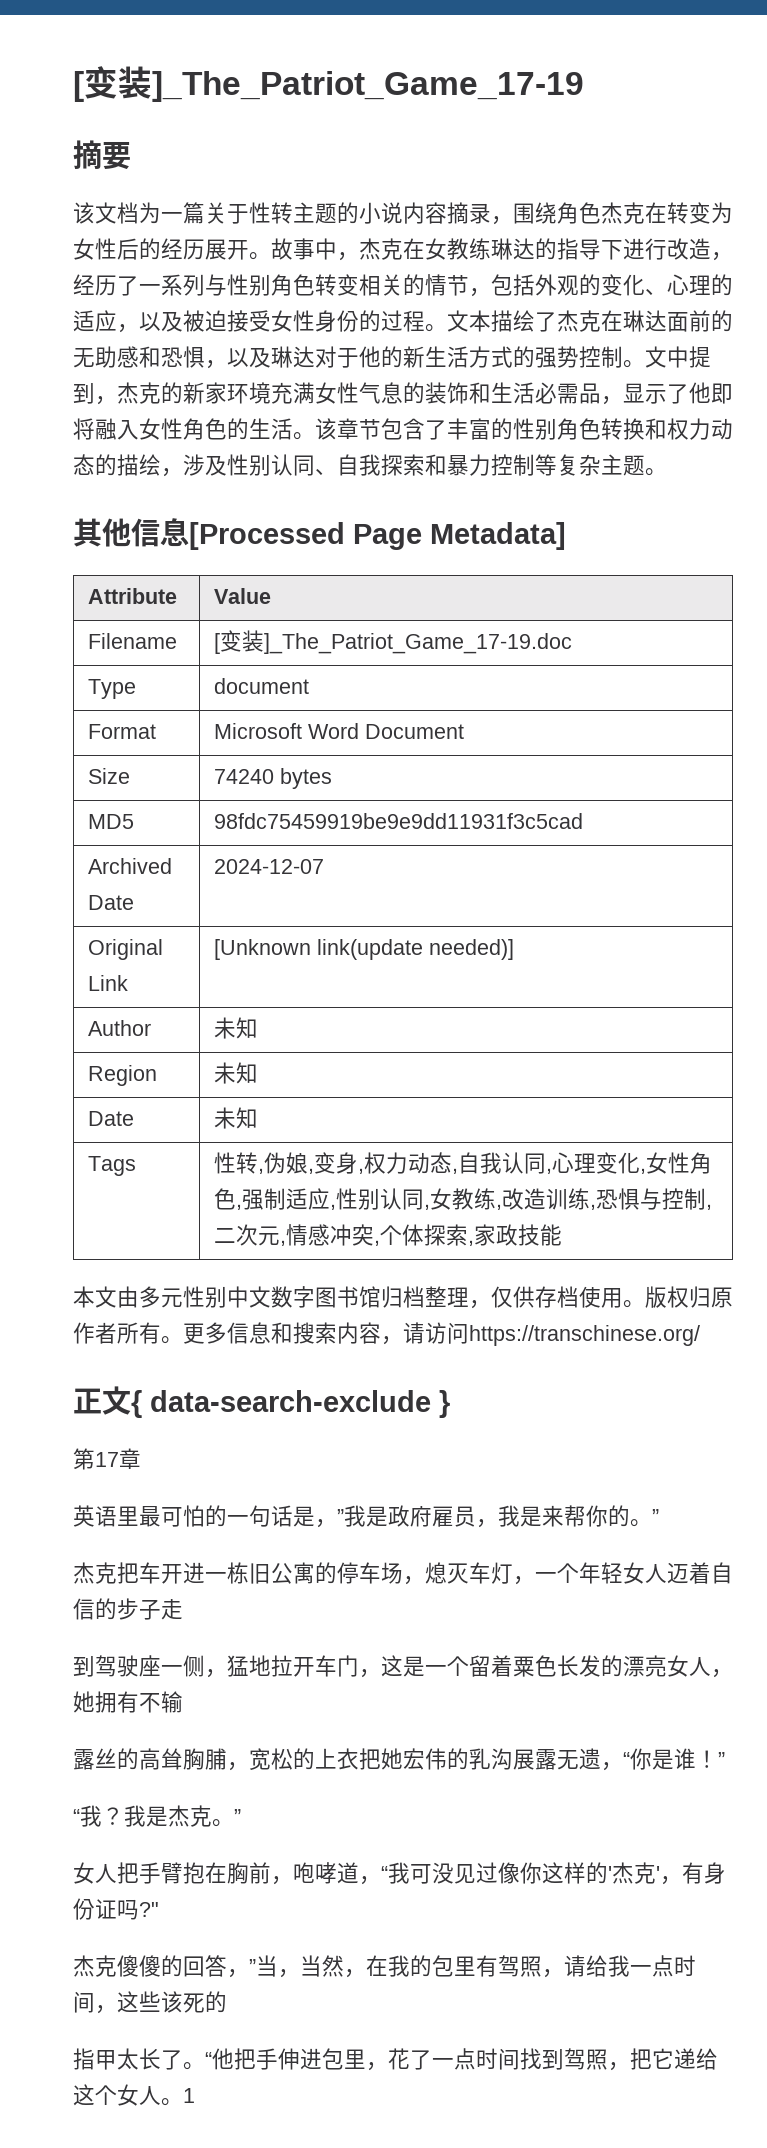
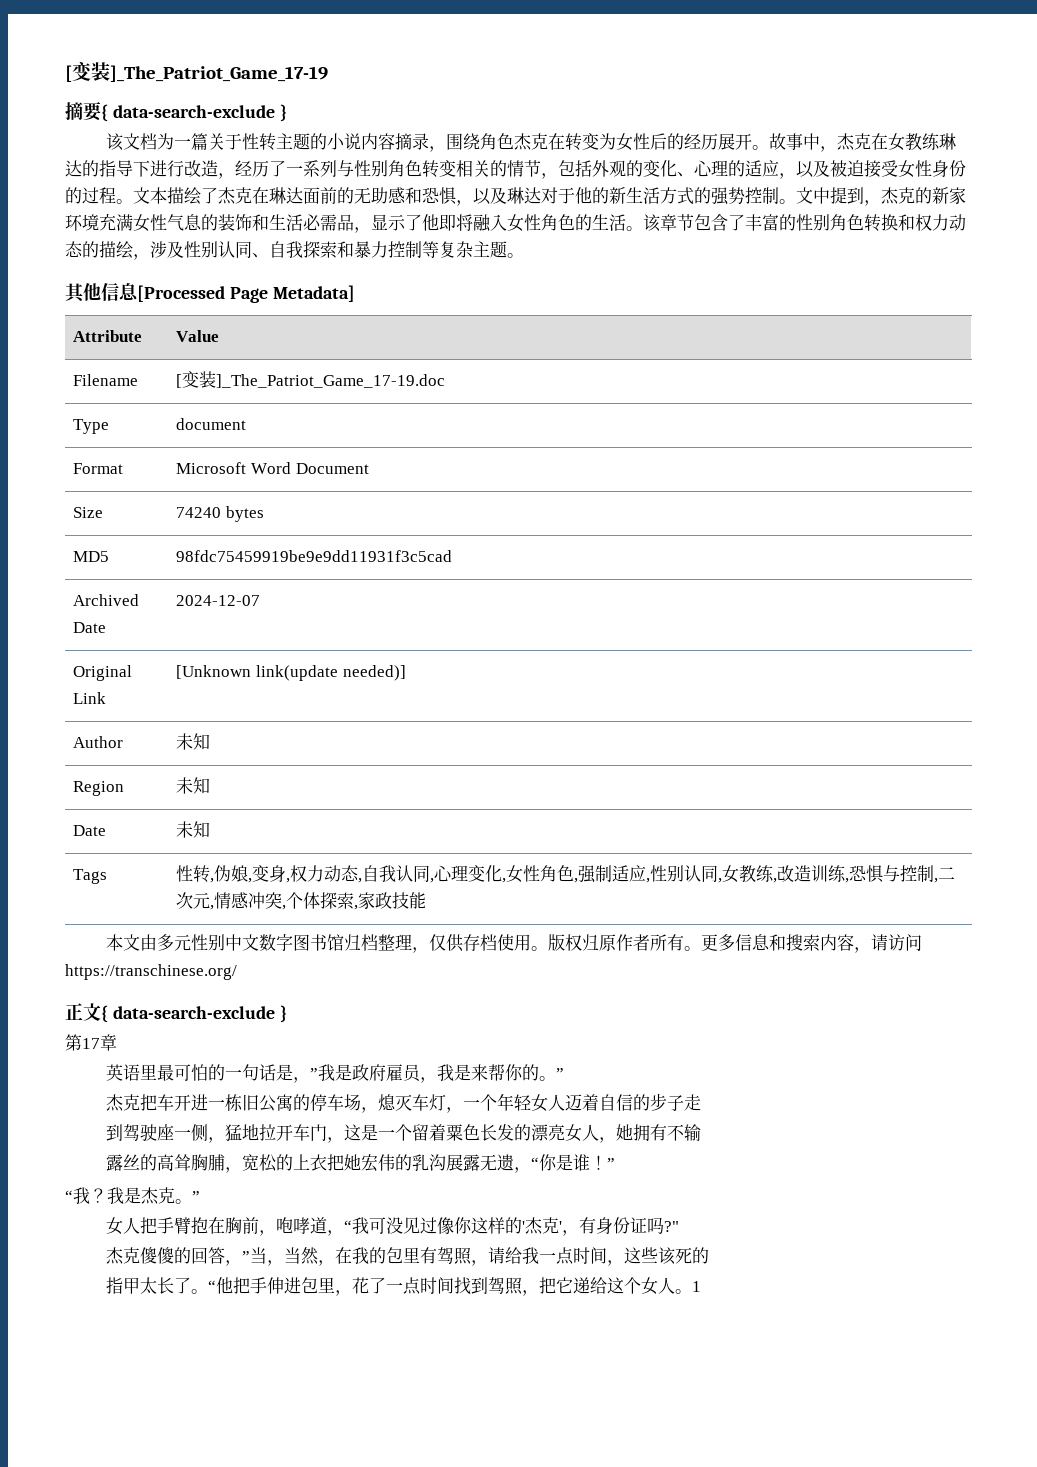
- 摘要
+ 摘要{ data-search-exclude }

